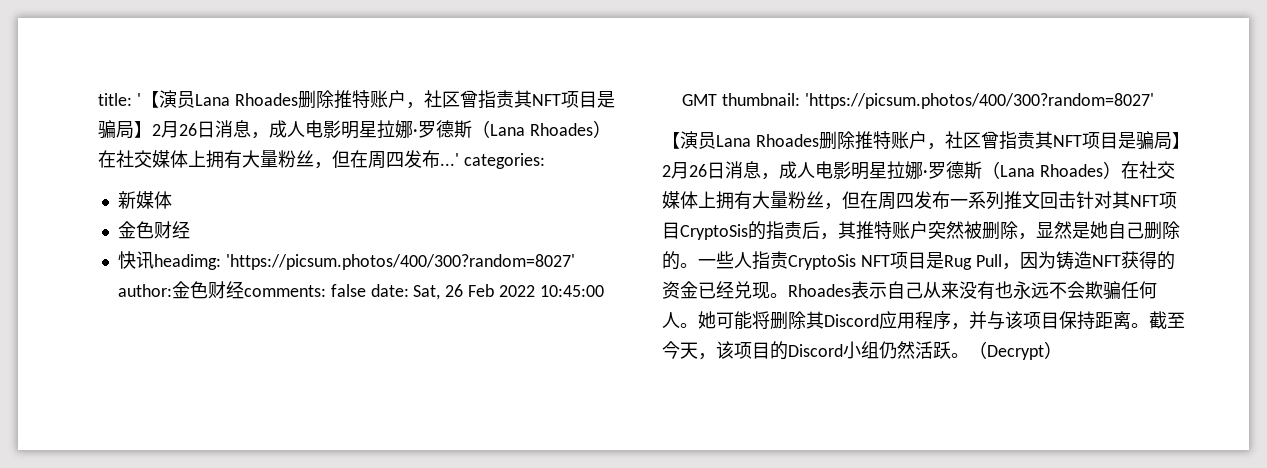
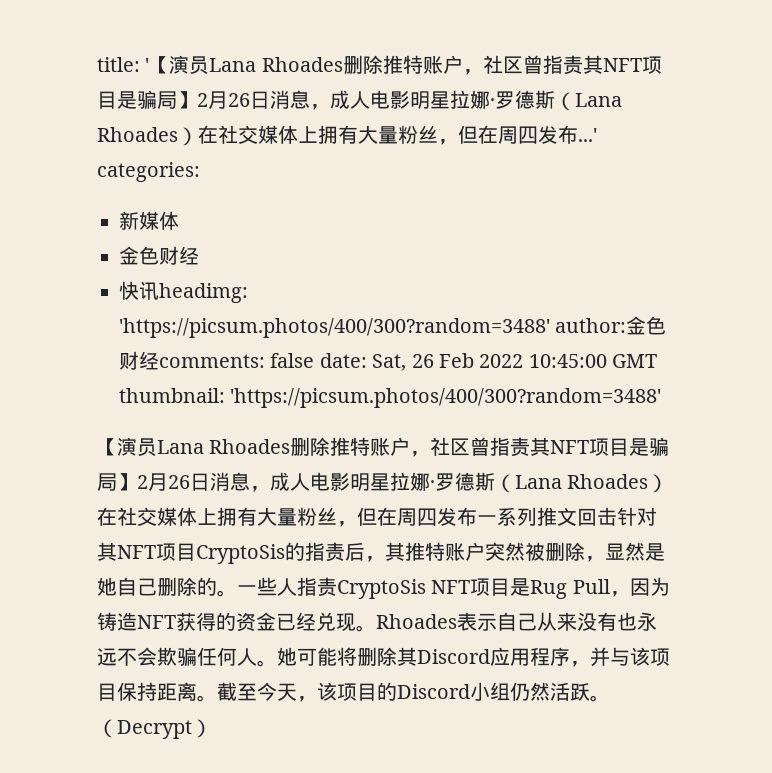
- 快讯headimg: 'https://picsum.photos/400/300?random=8027' author:金色财经comments: false date: Sat, 26 Feb 2022 10:45:00 GMT thumbnail: 'https://picsum.photos/400/300?random=8027'
+ 快讯headimg: 'https://picsum.photos/400/300?random=3488' author:金色财经comments: false date: Sat, 26 Feb 2022 10:45:00 GMT thumbnail: 'https://picsum.photos/400/300?random=3488'

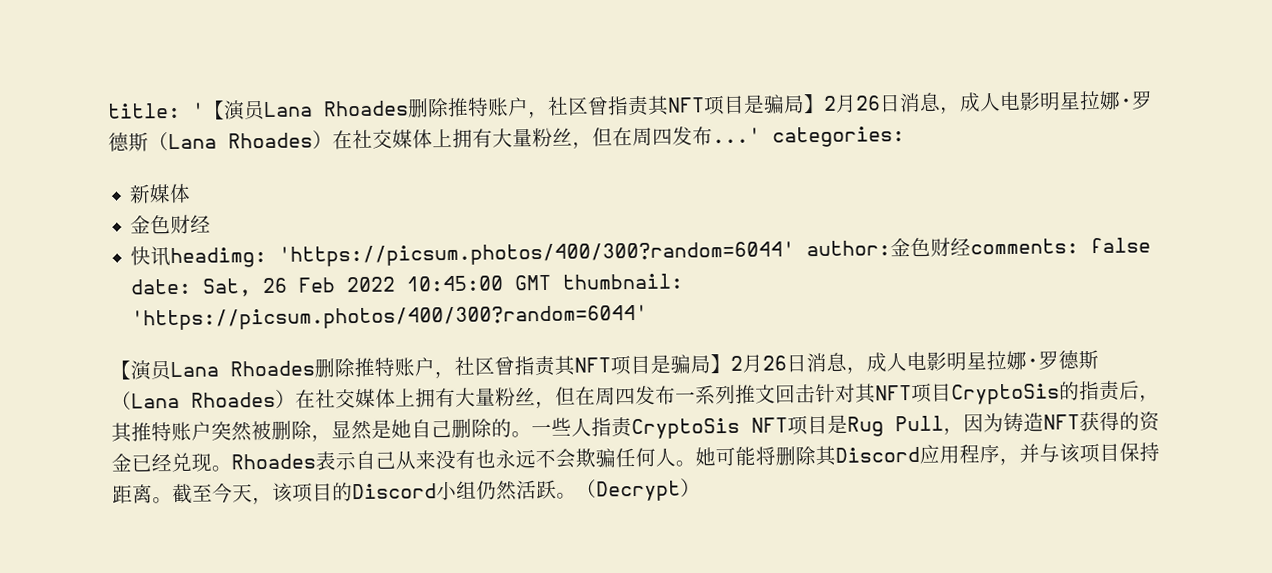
- 快讯headimg: 'https://picsum.photos/400/300?random=3488' author:金色财经comments: false date: Sat, 26 Feb 2022 10:45:00 GMT thumbnail: 'https://picsum.photos/400/300?random=3488'
+ 快讯headimg: 'https://picsum.photos/400/300?random=6044' author:金色财经comments: false date: Sat, 26 Feb 2022 10:45:00 GMT thumbnail: 'https://picsum.photos/400/300?random=6044'

